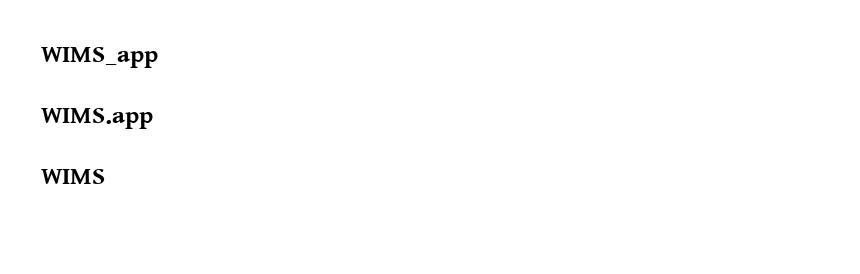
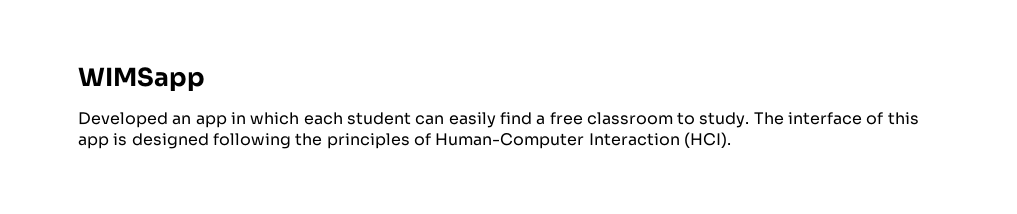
- WIMS_app
- WIMS.app
- WIMS
+ WIMSapp
+ Developed an app in which each student can easily find a free classroom to study. The interface of this app is designed following the principles of Human-Computer Interaction (HCI).

